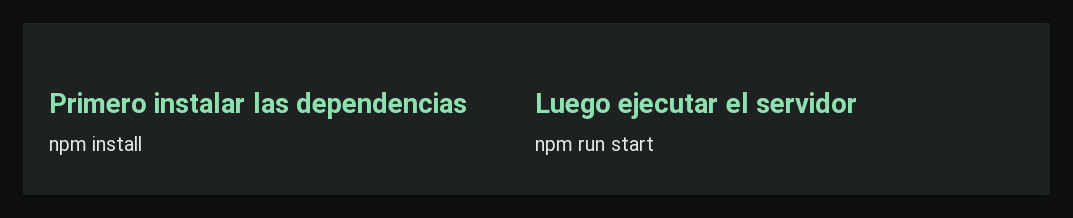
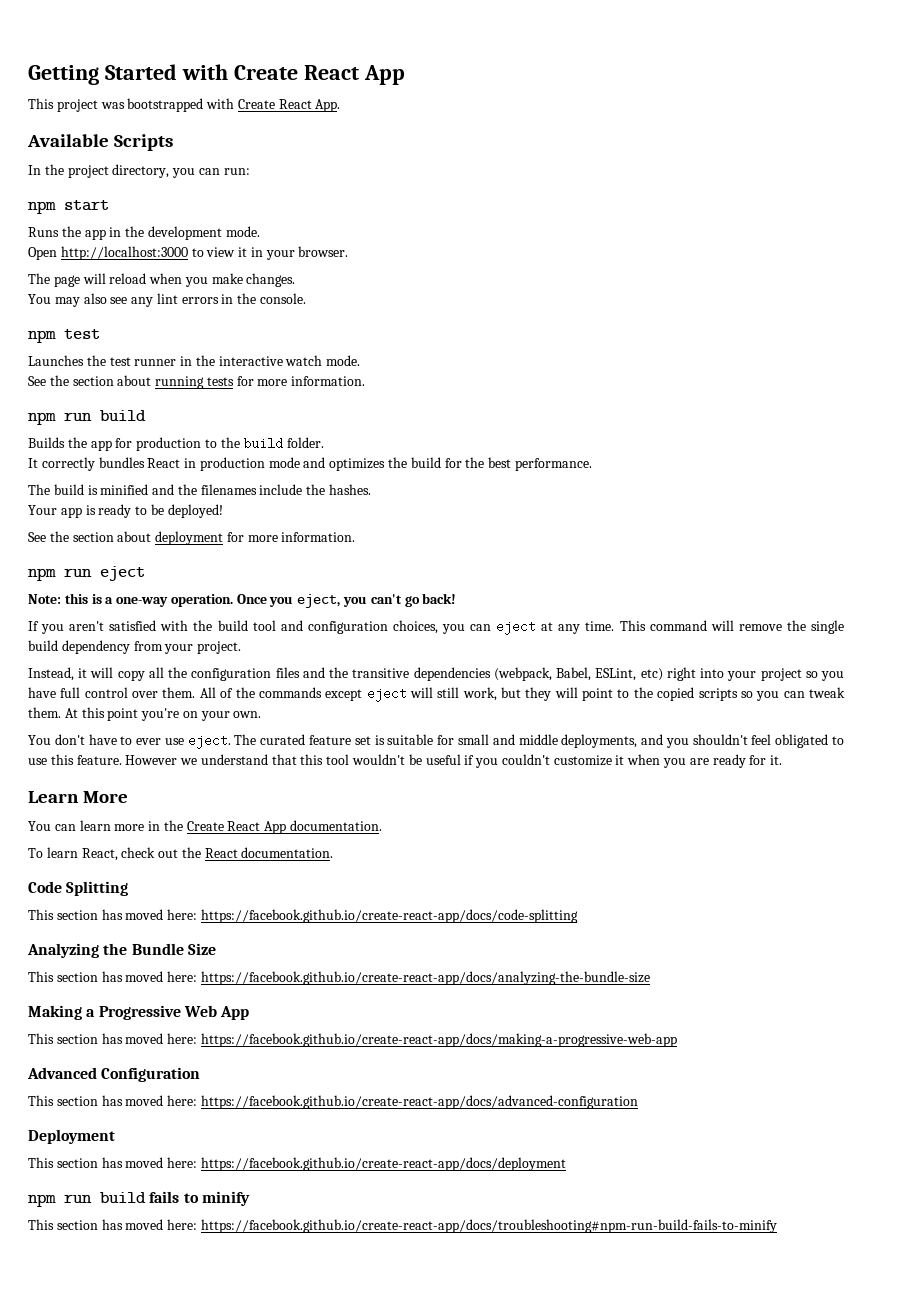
- Primero instalar las dependencias
- npm install
- Luego ejecutar el servidor
- npm run start
+ Getting Started with Create React App
+ This project was bootstrapped with Create React App.
+ Available Scripts
+ In the project directory, you can run:
+ npm start
+ Runs the app in the development mode.
+ Open http://localhost:3000 to view it in your browser.
+ The page will reload when you make changes.
+ You may also see any lint errors in the console.
+ npm test
+ Launches the test runner in the interactive watch mode.
+ See the section about running tests for more information.
+ npm run build
+ Builds the app for production to the build folder.
+ It correctly bundles React in production mode and optimizes the build for the best performance.
+ The build is minified and the filenames include the hashes.
+ Your app is ready to be deployed!
+ See the section about deployment for more information.
+ npm run eject
+ Note: this is a one-way operation. Once you eject, you can't go back!
+ If you aren't satisfied with the build tool and configuration choices, you can eject at any time. This command will remove the single build dependency from your project.
+ Instead, it will copy all the configuration files and the transitive dependencies (webpack, Babel, ESLint, etc) right into your project so you have full control over them. All of the commands except eject will still work, but they will point to the copied scripts so you can tweak them. At this point you're on your own.
+ You don't have to ever use eject. The curated feature set is suitable for small and middle deployments, and you shouldn't feel obligated to use this feature. However we understand that this tool wouldn't be useful if you couldn't customize it when you are ready for it.
+ Learn More
+ You can learn more in the Create React App documentation.
+ To learn React, check out the React documentation.
+ Code Splitting
+ This section has moved here: https://facebook.github.io/create-react-app/docs/code-splitting
+ Analyzing the Bundle Size
+ This section has moved here: https://facebook.github.io/create-react-app/docs/analyzing-the-bundle-size
+ Making a Progressive Web App
+ This section has moved here: https://facebook.github.io/create-react-app/docs/making-a-progressive-web-app
+ Advanced Configuration
+ This section has moved here: https://facebook.github.io/create-react-app/docs/advanced-configuration
+ Deployment
+ This section has moved here: https://facebook.github.io/create-react-app/docs/deployment
+ npm run build fails to minify
+ This section has moved here: https://facebook.github.io/create-react-app/docs/troubleshooting#npm-run-build-fails-to-minify

